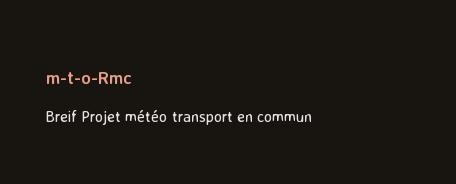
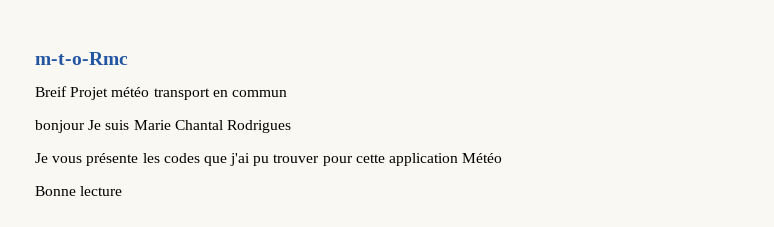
+ bonjour Je suis Marie Chantal Rodrigues
+ Je vous présente les codes que j'ai pu trouver pour cette application Météo
+ Bonne lecture

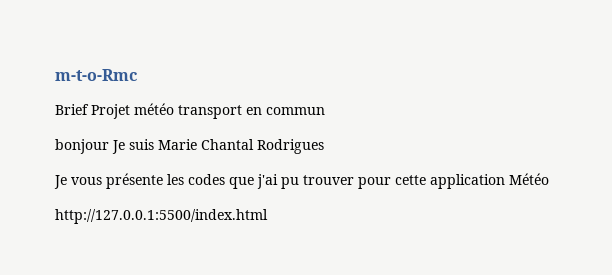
- Breif Projet météo transport en commun
+ Brief Projet météo transport en commun
- Bonne lecture
+ http://127.0.0.1:5500/index.html

